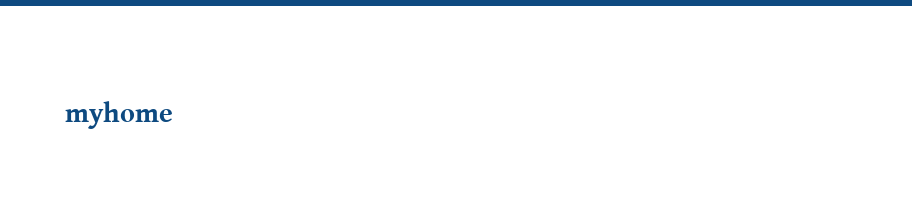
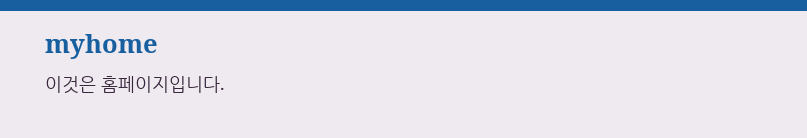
+ 이것은 홈페이지입니다.

